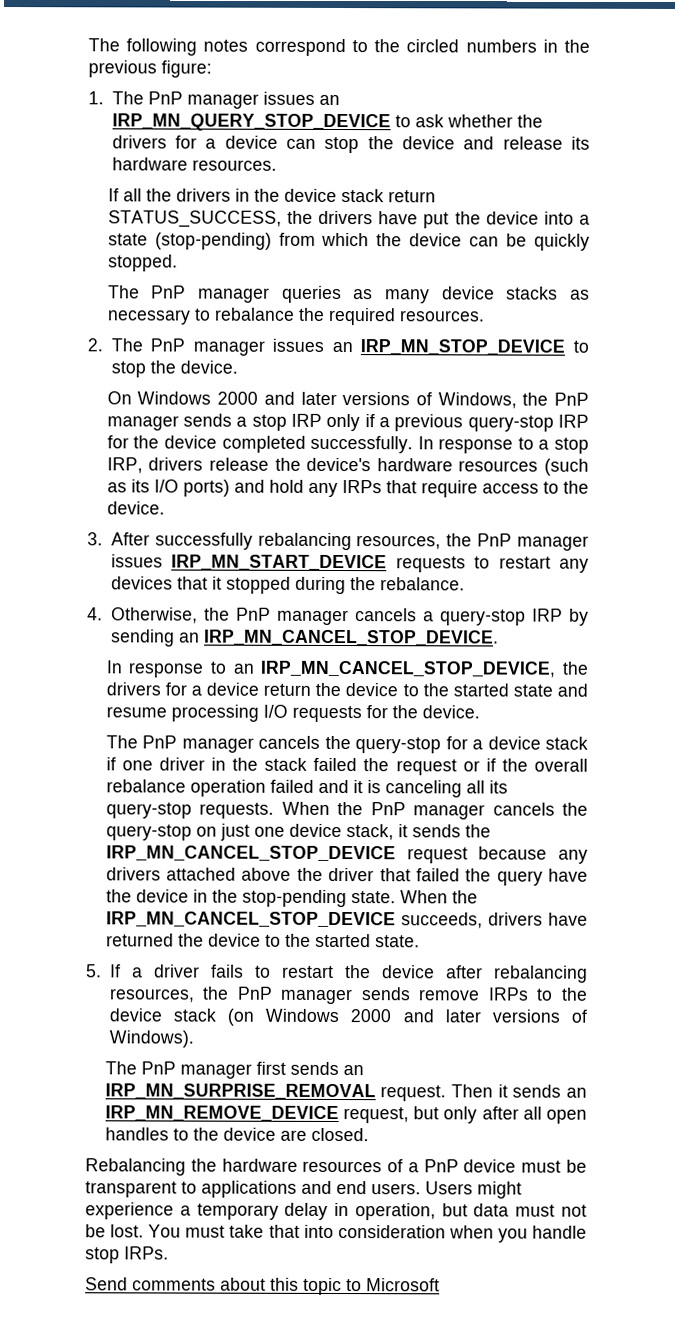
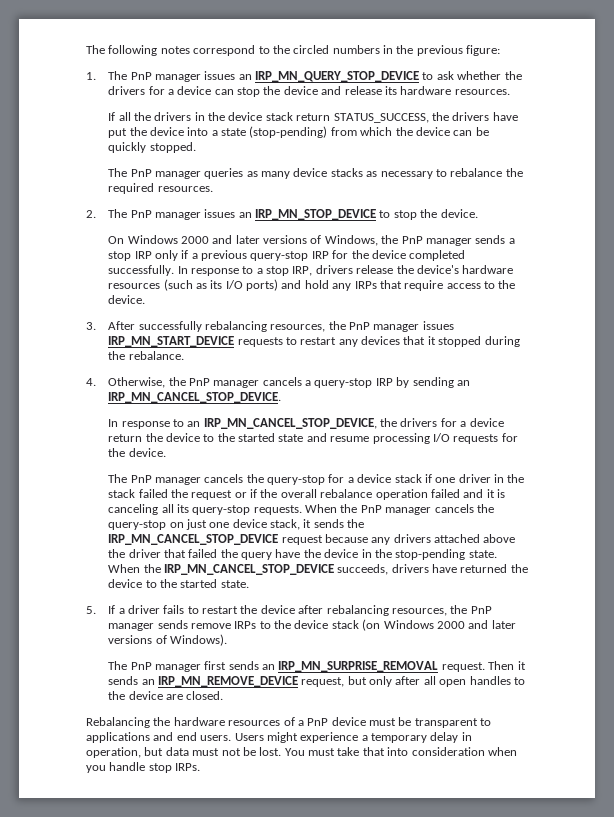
- Send comments about this topic to Microsoft

